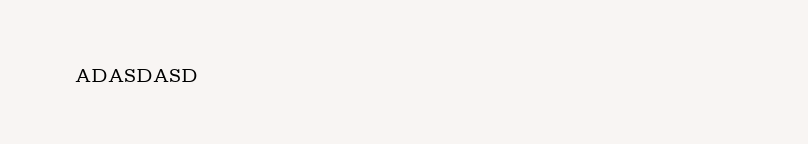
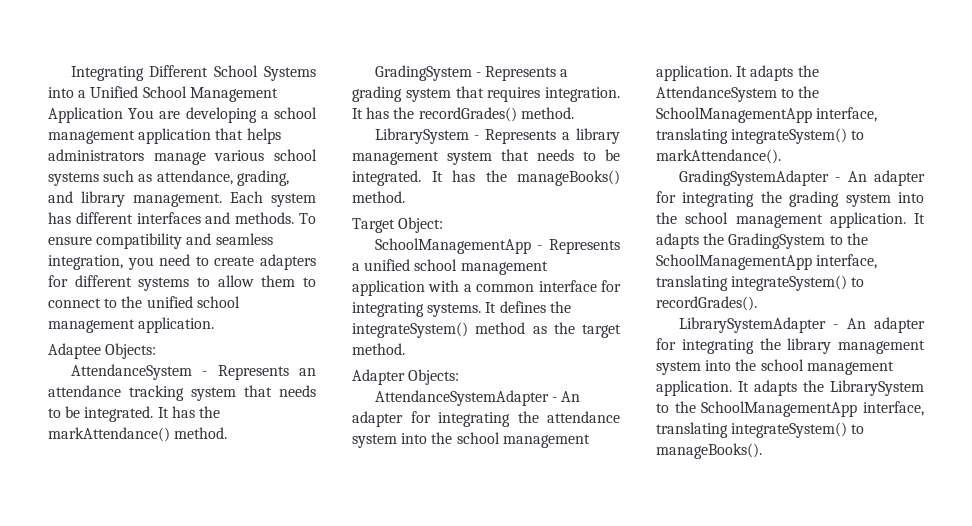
- ADASDASD
+ Integrating Different School Systems into a Unified School Management Application You are developing a school management application that helps administrators manage various school systems such as attendance, grading, and library management. Each system has different interfaces and methods. To ensure compatibility and seamless integration, you need to create adapters for different systems to allow them to connect to the unified school management application.
+ Adaptee Objects:
+ AttendanceSystem - Represents an attendance tracking system that needs to be integrated. It has the markAttendance() method.
+ GradingSystem - Represents a grading system that requires integration. It has the recordGrades() method.
+ LibrarySystem - Represents a library management system that needs to be integrated. It has the manageBooks() method.
+ Target Object:
+ SchoolManagementApp - Represents a unified school management application with a common interface for integrating systems. It defines the integrateSystem() method as the target method.
+ Adapter Objects:
+ AttendanceSystemAdapter - An adapter for integrating the attendance system into the school management application. It adapts the AttendanceSystem to the SchoolManagementApp interface, translating integrateSystem() to markAttendance().
+ GradingSystemAdapter - An adapter for integrating the grading system into the school management application. It adapts the GradingSystem to the SchoolManagementApp interface, translating integrateSystem() to recordGrades().
+ LibrarySystemAdapter - An adapter for integrating the library management system into the school management application. It adapts the LibrarySystem to the SchoolManagementApp interface, translating integrateSystem() to manageBooks().

